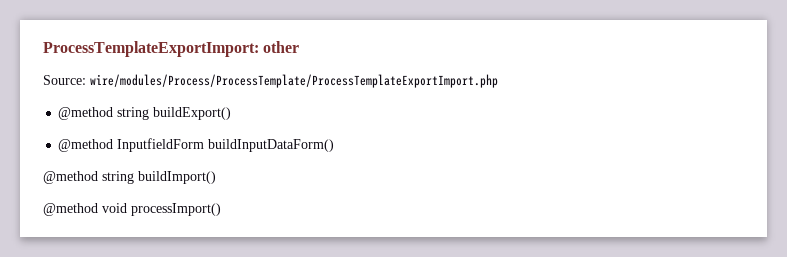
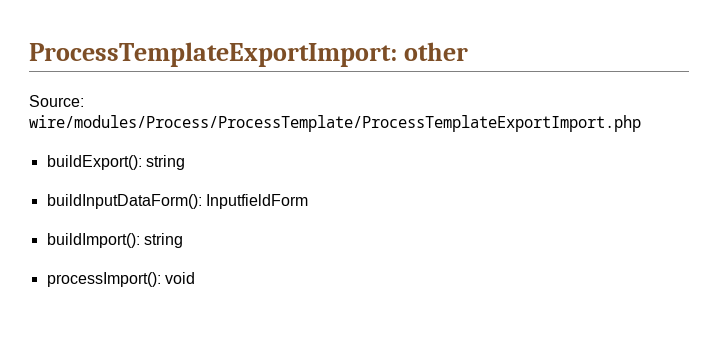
- @method string buildExport()
- @method InputfieldForm buildInputDataForm()
- @method string buildImport()
- @method void processImport()
+ buildExport(): string
+ buildInputDataForm(): InputfieldForm
+ buildImport(): string
+ processImport(): void

